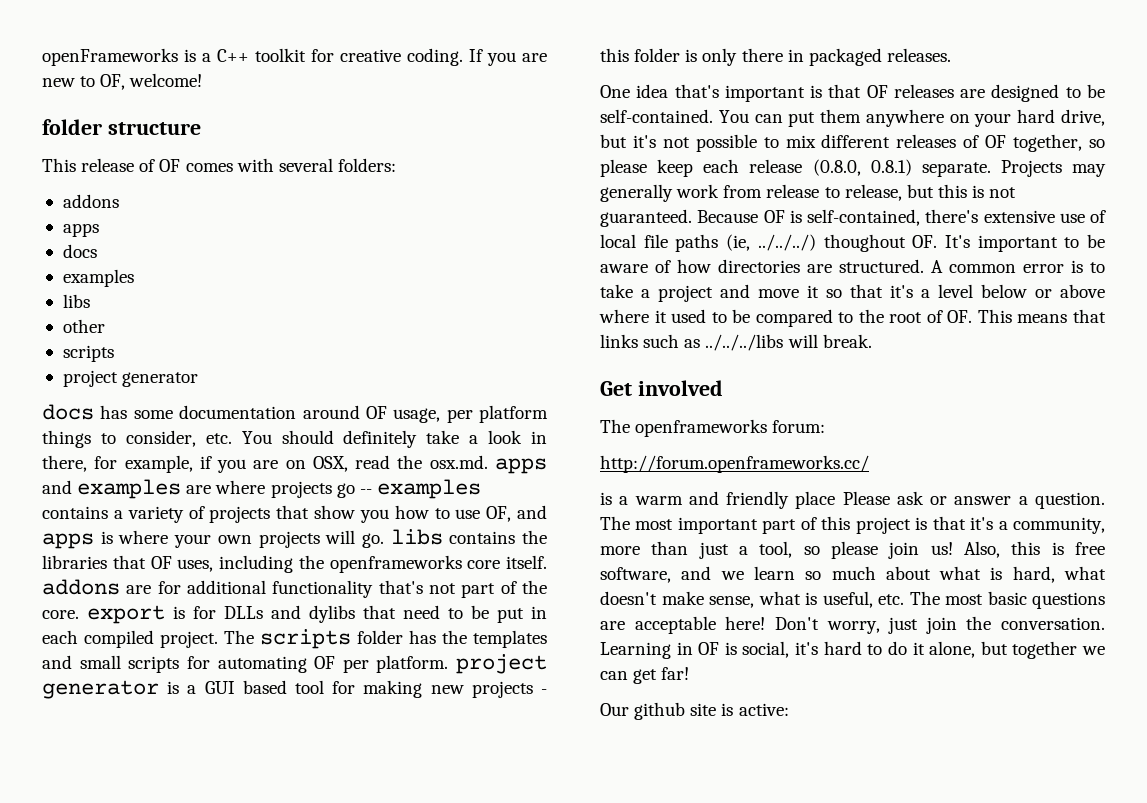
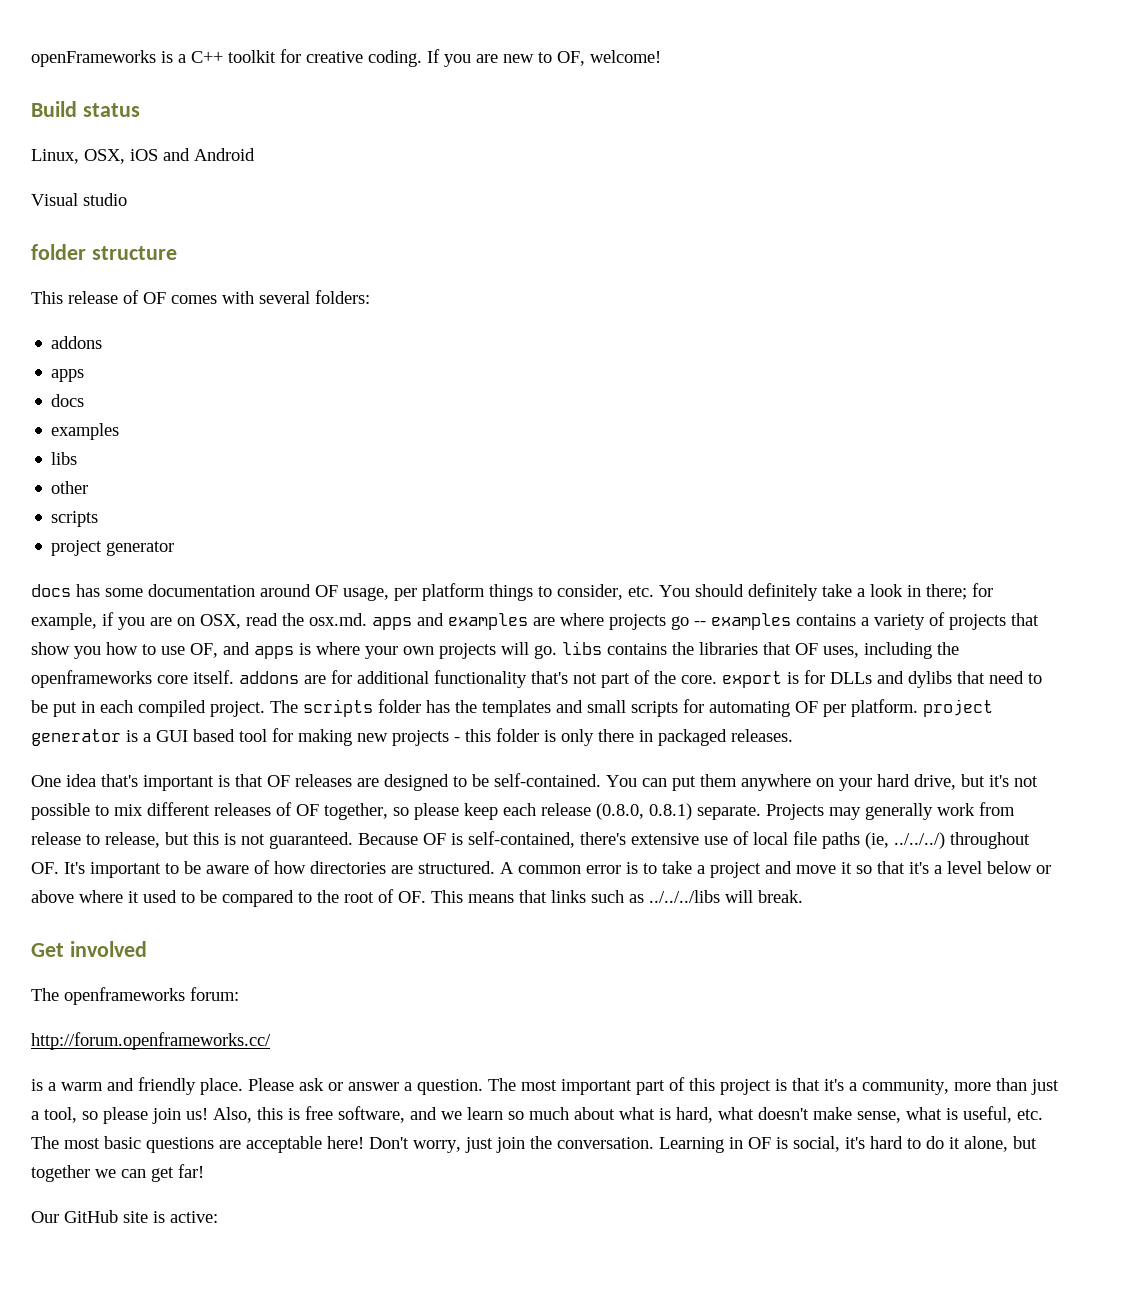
+ Build status
+ Linux, OSX, iOS and Android
+ Visual studio
- docs has some documentation around OF usage, per platform things to consider, etc. You should definitely take a look in there, for example, if you are on OSX, read the osx.md. apps and examples are where projects go -- examples contains a variety of projects that show you how to use OF, and apps is where your own projects will go. libs contains the libraries that OF uses, including the openframeworks core itself. addons are for additional functionality that's not part of the core. export is for DLLs and dylibs that need to be put in each compiled project.
+ docs has some documentation around OF usage, per platform things to consider, etc. You should definitely take a look in there; for example, if you are on OSX, read the osx.md. apps and examples are where projects go -- examples contains a variety of projects that show you how to use OF, and apps is where your own projects will go. libs contains the libraries that OF uses, including the openframeworks core itself. addons are for additional functionality that's not part of the core. export is for DLLs and dylibs that need to be put in each compiled project.
- Because OF is self-contained, there's extensive use of local file paths (ie, ../../../) thoughout OF. It's important to be aware of how directories are structured.
+ Because OF is self-contained, there's extensive use of local file paths (ie, ../../../) throughout OF. It's important to be aware of how directories are structured.
- is a warm and friendly place Please ask or answer a question.
+ is a warm and friendly place. Please ask or answer a question.
- Our github site is active:
+ Our GitHub site is active:

